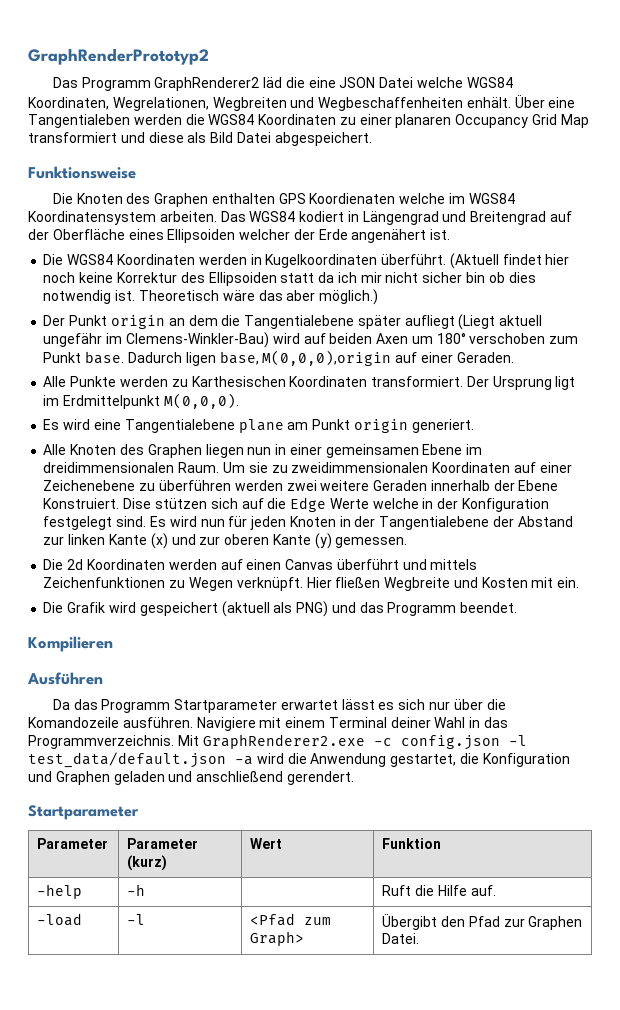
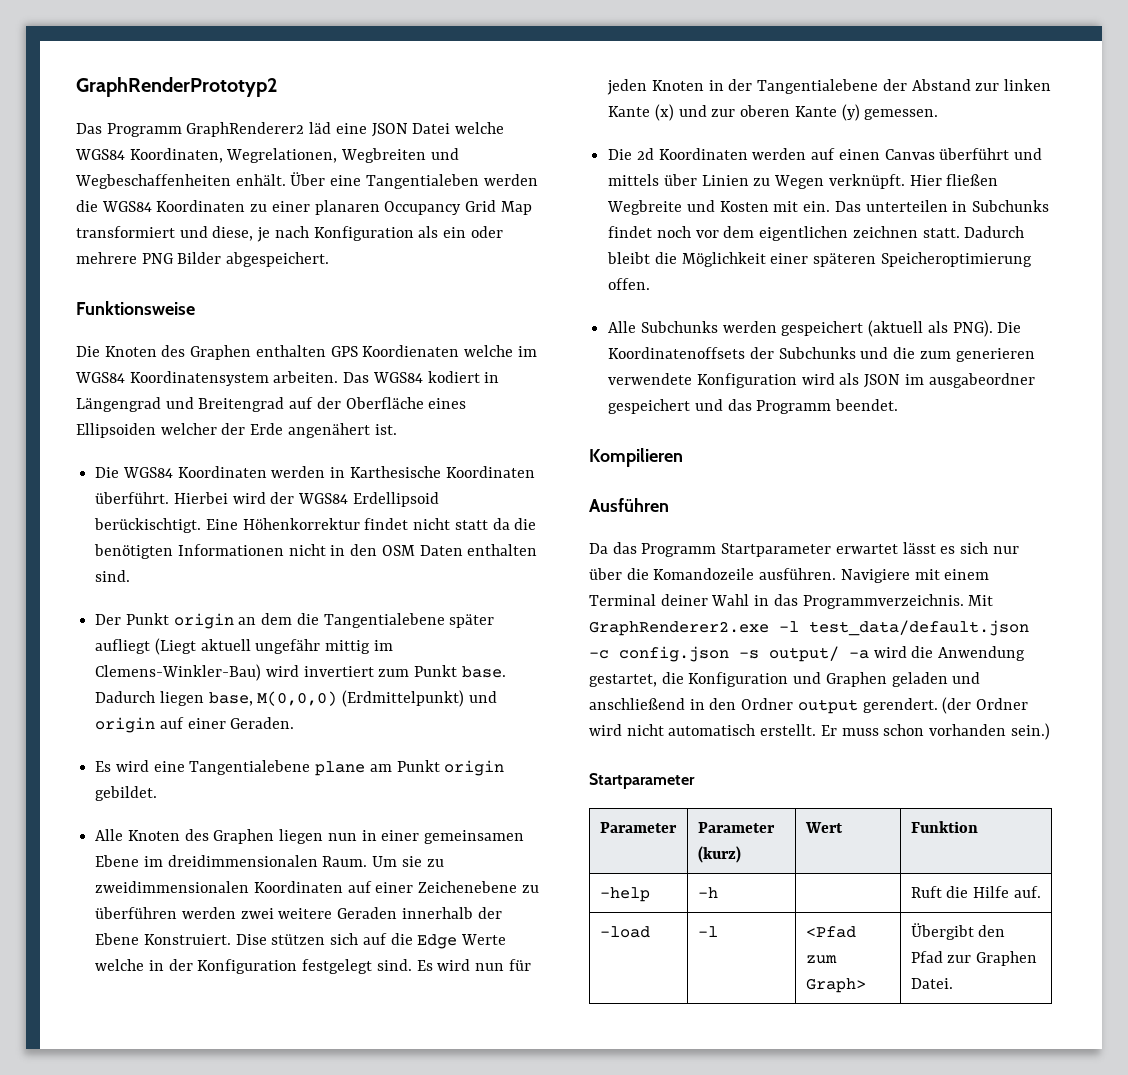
- Das Programm GraphRenderer2 läd die eine JSON Datei welche WGS84 Koordinaten, Wegrelationen, Wegbreiten und Wegbeschaffenheiten enhält.
+ Das Programm GraphRenderer2 läd eine JSON Datei welche WGS84 Koordinaten, Wegrelationen, Wegbreiten und Wegbeschaffenheiten enhält.
- Über eine Tangentialeben werden die WGS84 Koordinaten zu einer planaren Occupancy Grid Map transformiert und diese als Bild Datei abgespeichert.
+ Über eine Tangentialeben werden die WGS84 Koordinaten zu einer planaren Occupancy Grid Map transformiert und diese, je nach Konfiguration als ein oder mehrere PNG Bilder abgespeichert.
- Die WGS84 Koordinaten werden in Kugelkoordinaten überführt. (Aktuell findet hier noch keine Korrektur des Ellipsoiden statt da ich mir nicht sicher bin ob dies notwendig ist. Theoretisch wäre das aber möglich.)
+ Die WGS84 Koordinaten werden in Karthesische Koordinaten überführt. Hierbei wird der WGS84 Erdellipsoid berückischtigt. Eine Höhenkorrektur findet nicht statt da die benötigten Informationen nicht in den OSM Daten enthalten sind.
- Der Punkt origin an dem die Tangentialebene später aufliegt (Liegt aktuell ungefähr im Clemens-Winkler-Bau) wird auf beiden Axen um 180° verschoben zum Punkt base. Dadurch ligen base, M(0,0,0),origin auf einer Geraden.
- Alle Punkte werden zu Karthesischen Koordinaten transformiert. Der Ursprung ligt im Erdmittelpunkt M(0,0,0).
+ Der Punkt origin an dem die Tangentialebene später aufliegt (Liegt aktuell ungefähr mittig im Clemens-Winkler-Bau) wird invertiert zum Punkt base. Dadurch liegen base, M(0,0,0) (Erdmittelpunkt) und origin auf einer Geraden.
- Es wird eine Tangentialebene plane am Punkt origin generiert.
+ Es wird eine Tangentialebene plane am Punkt origin gebildet.
- Die 2d Koordinaten werden auf einen Canvas überführt und mittels Zeichenfunktionen zu Wegen verknüpft.
+ Die 2d Koordinaten werden auf einen Canvas überführt und mittels über Linien zu Wegen verknüpft.
- Hier fließen Wegbreite und Kosten mit ein.
- Die Grafik wird gespeichert (aktuell als PNG) und das Programm beendet.
+ Hier fließen Wegbreite und Kosten mit ein. Das unterteilen in Subchunks findet noch vor dem eigentlichen zeichnen statt. Dadurch bleibt die Möglichkeit einer späteren Speicheroptimierung offen.
+ Alle Subchunks werden gespeichert (aktuell als PNG). Die Koordinatenoffsets der Subchunks und die zum generieren verwendete Konfiguration wird als JSON im ausgabeordner gespeichert und das Programm beendet.
- Mit GraphRenderer2.exe -c config.json -l test_data/default.json -a wird die Anwendung gestartet, die Konfiguration und Graphen geladen und anschließend gerendert.
+ Mit GraphRenderer2.exe -l test_data/default.json -c config.json -s output/ -a wird die Anwendung gestartet, die Konfiguration und Graphen geladen und anschließend in den Ordner output gerendert. (der Ordner wird nicht automatisch erstellt. Er muss schon vorhanden sein.)

